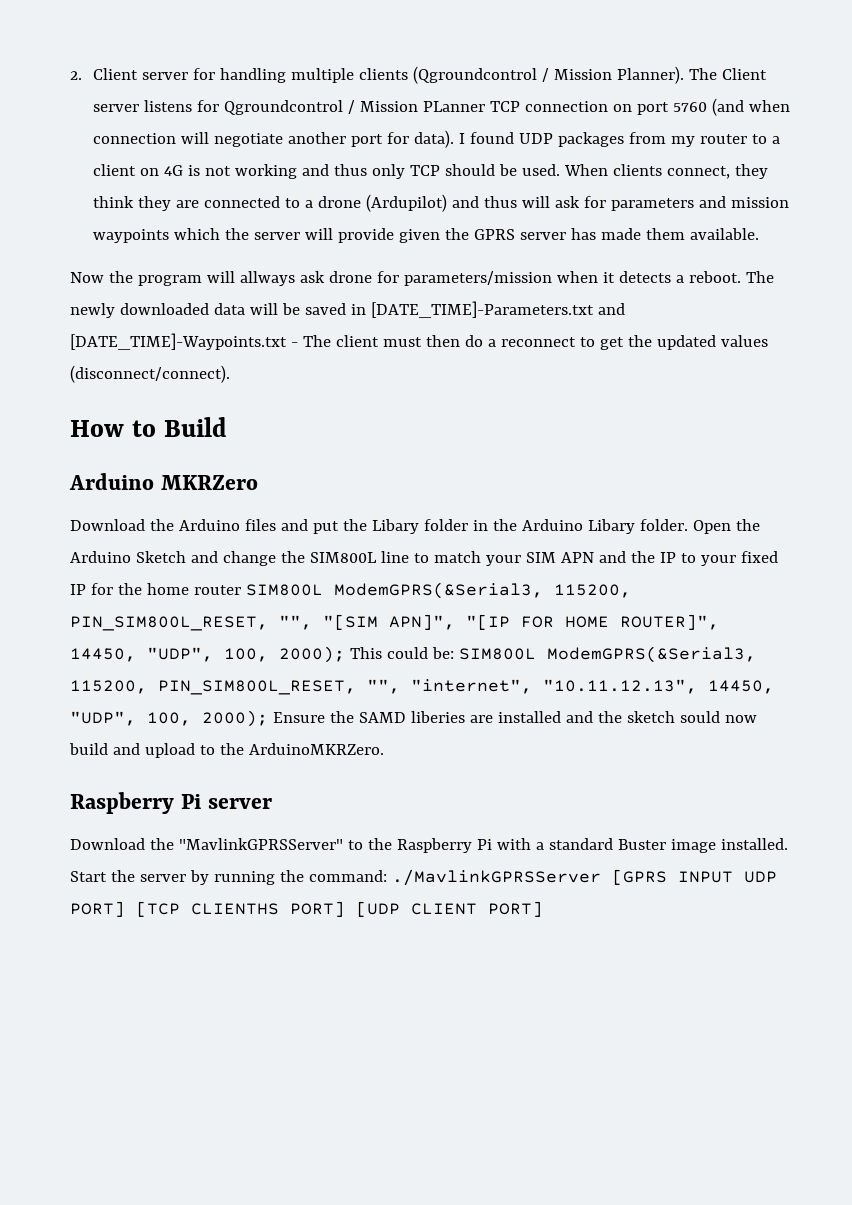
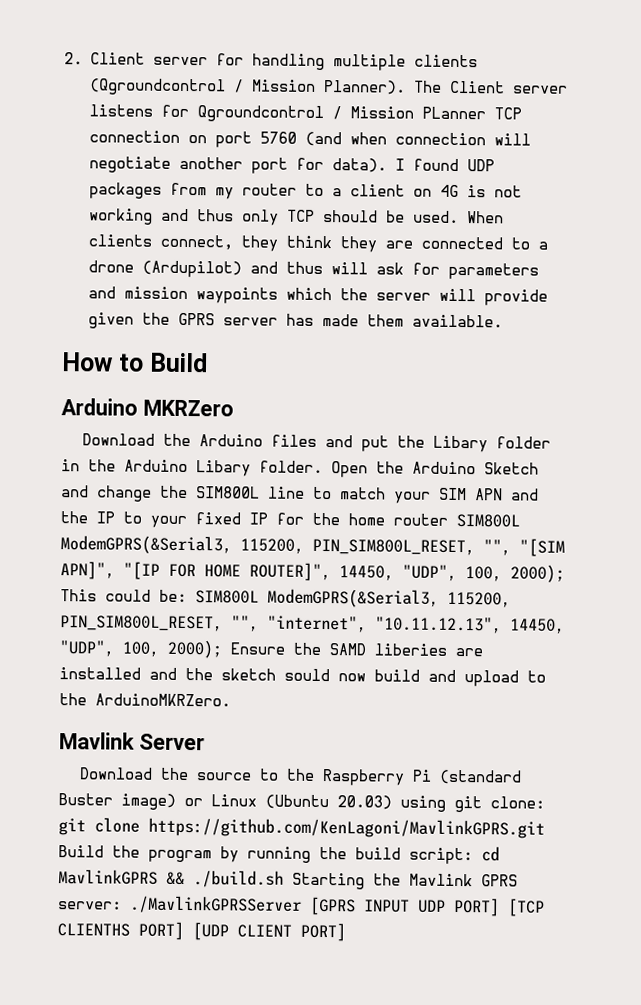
- Now the program will allways ask drone for parameters/mission when it detects a reboot. The newly downloaded data will be saved in [DATE_TIME]-Parameters.txt and [DATE_TIME]-Waypoints.txt - The client must then do a reconnect to get the updated values (disconnect/connect).
- Raspberry Pi server
- Download the "MavlinkGPRSServer" to the Raspberry Pi with a standard Buster image installed. Start the server by running the command: ./MavlinkGPRSServer [GPRS INPUT UDP PORT] [TCP CLIENTHS PORT] [UDP CLIENT PORT]
+ Mavlink Server
+ Download the source to the Raspberry Pi (standard Buster image) or Linux (Ubuntu 20.03) using git clone: git clone https://github.com/KenLagoni/MavlinkGPRS.git Build the program by running the build script: cd MavlinkGPRS && ./build.sh Starting the Mavlink GPRS server: ./MavlinkGPRSServer [GPRS INPUT UDP PORT] [TCP CLIENTHS PORT] [UDP CLIENT PORT]

